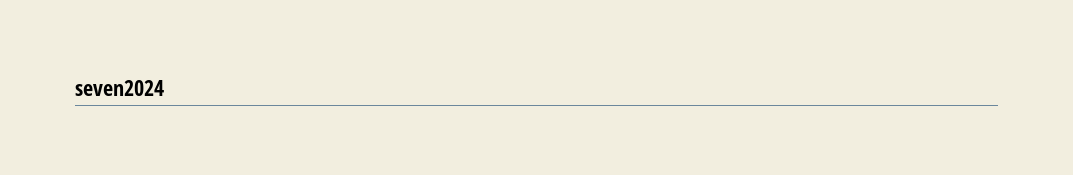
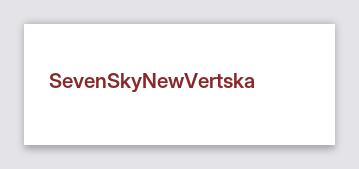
- seven2024
+ SevenSkyNewVertska

